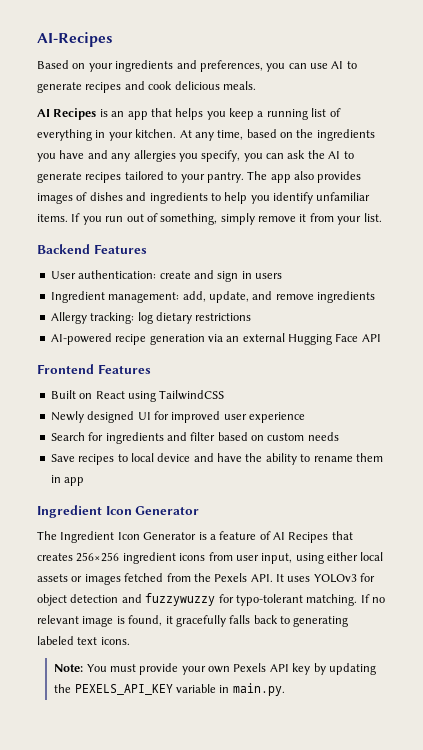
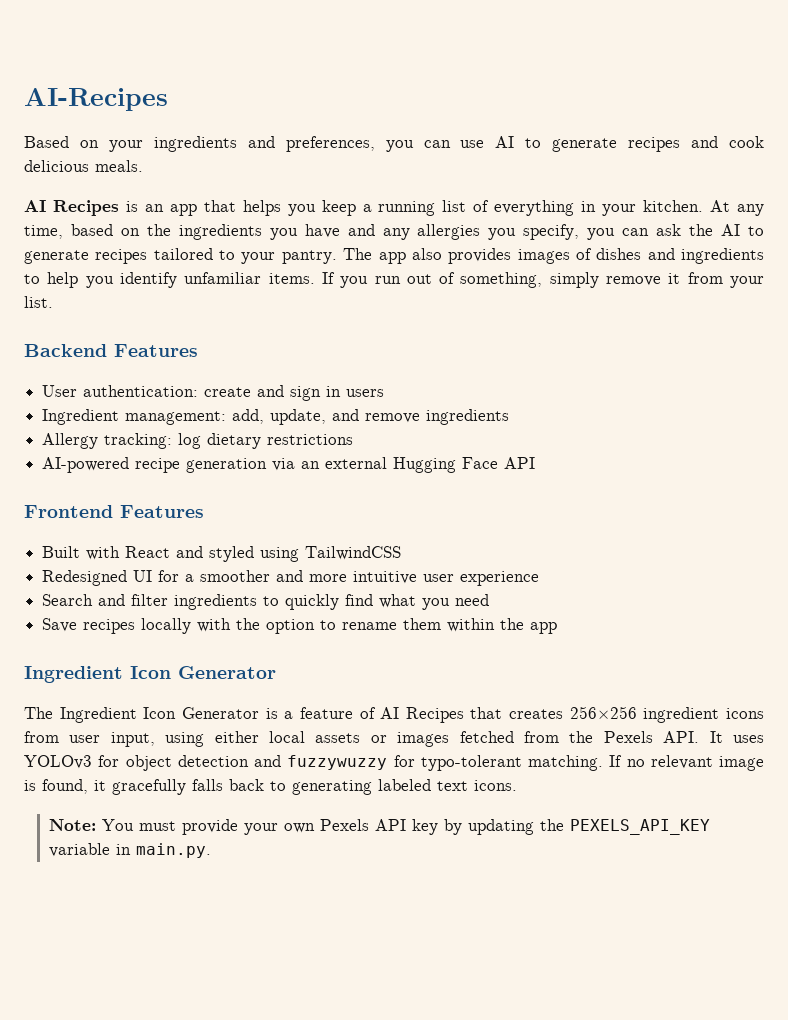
- Built on React using TailwindCSS
- Newly designed UI for improved user experience
- Search for ingredients and filter based on custom needs
- Save recipes to local device and have the ability to rename them in app
+ Built with React and styled using TailwindCSS
+ Redesigned UI for a smoother and more intuitive user experience
+ Search and filter ingredients to quickly find what you need
+ Save recipes locally with the option to rename them within the app

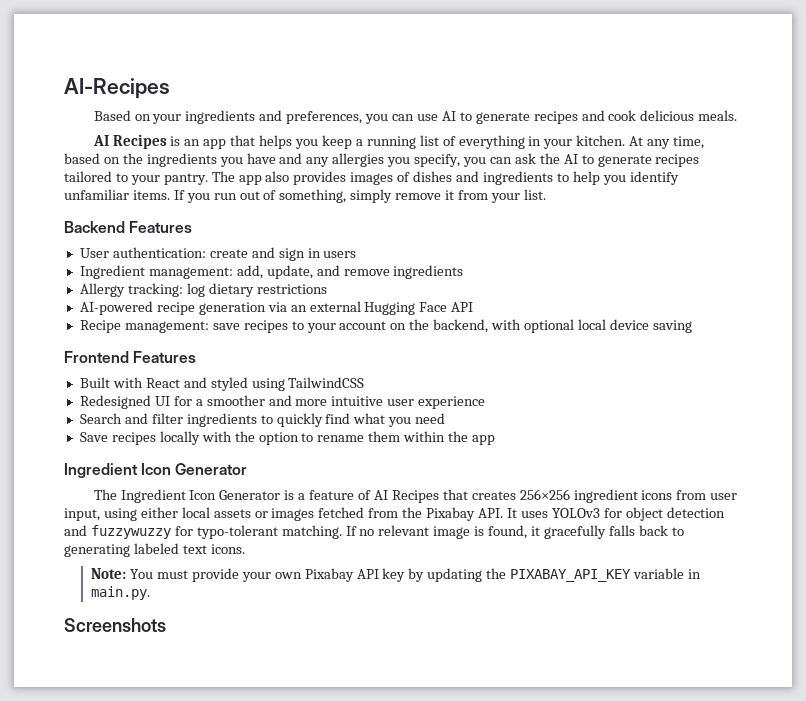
+ Recipe management: save recipes to your account on the backend, with optional local device saving
- The Ingredient Icon Generator is a feature of AI Recipes that creates 256×256 ingredient icons from user input, using either local assets or images fetched from the Pexels API. It uses YOLOv3 for object detection and fuzzywuzzy for typo-tolerant matching.
+ The Ingredient Icon Generator is a feature of AI Recipes that creates 256×256 ingredient icons from user input, using either local assets or images fetched from the Pixabay API. It uses YOLOv3 for object detection and fuzzywuzzy for typo-tolerant matching.
- Note: You must provide your own Pexels API key by updating the PEXELS_API_KEY variable in main.py.
+ Note: You must provide your own Pixabay API key by updating the PIXABAY_API_KEY variable in main.py.
+ Screenshots

